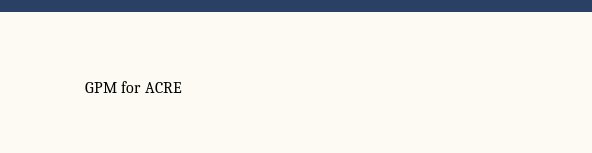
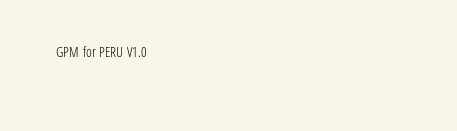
- GPM for ACRE
+ GPM for PERU V1.0

